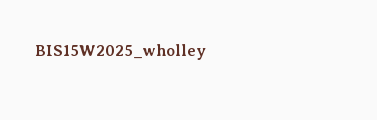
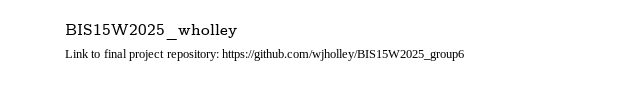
+ Link to final project repository: https://github.com/wjholley/BIS15W2025_group6

